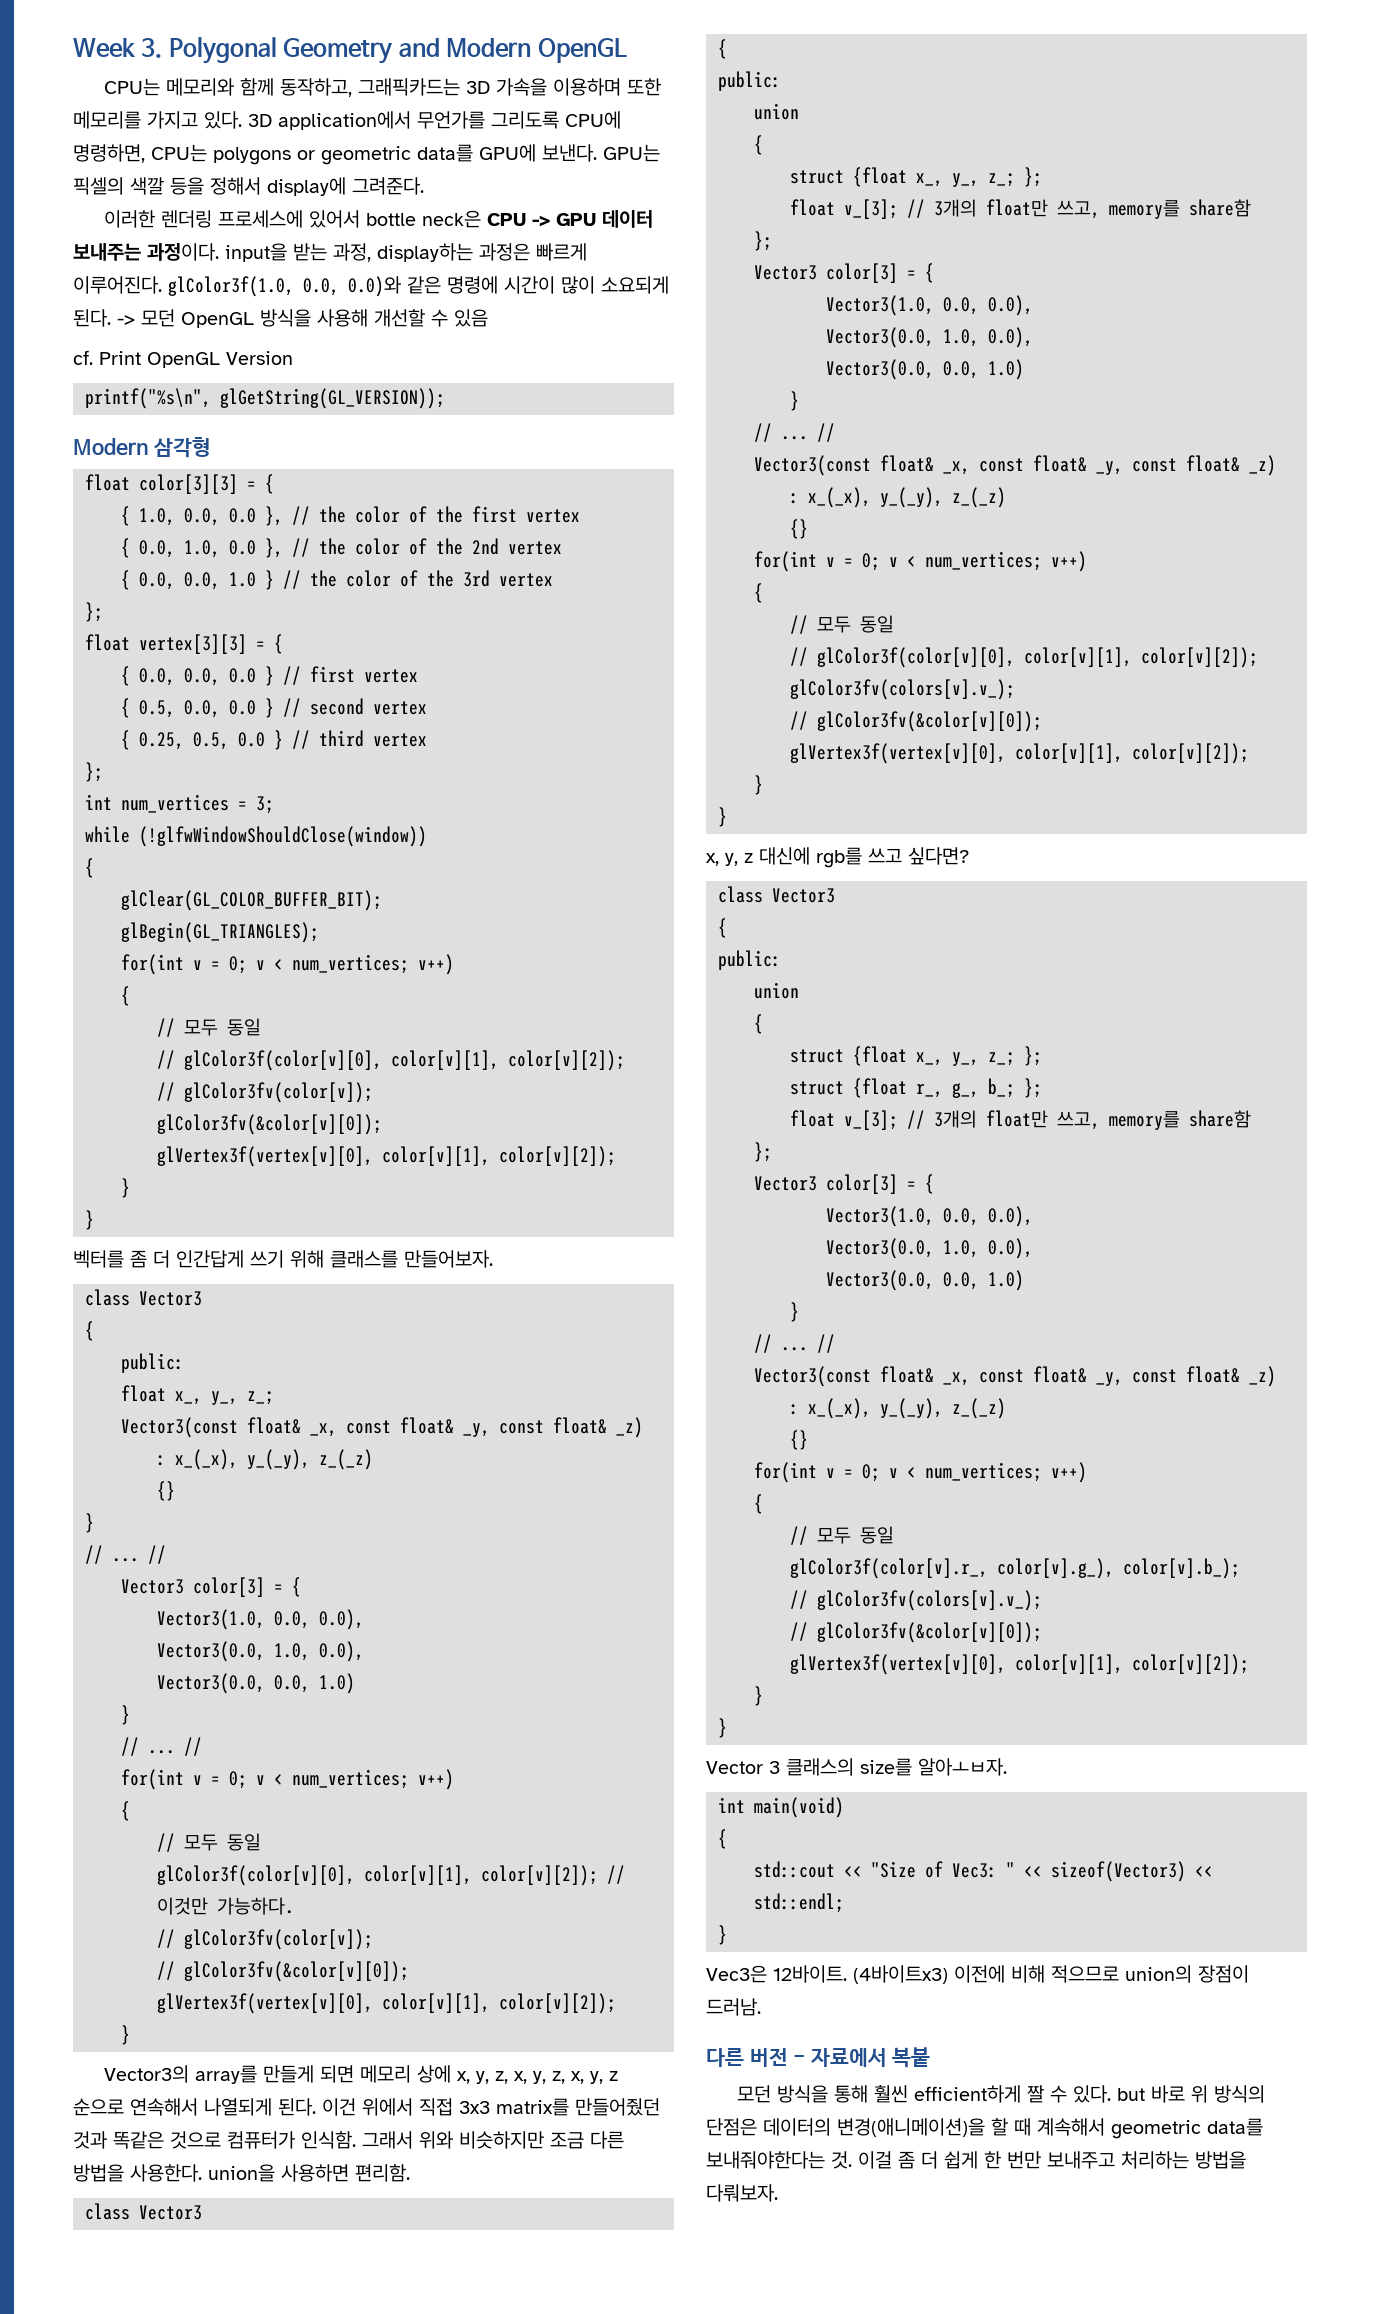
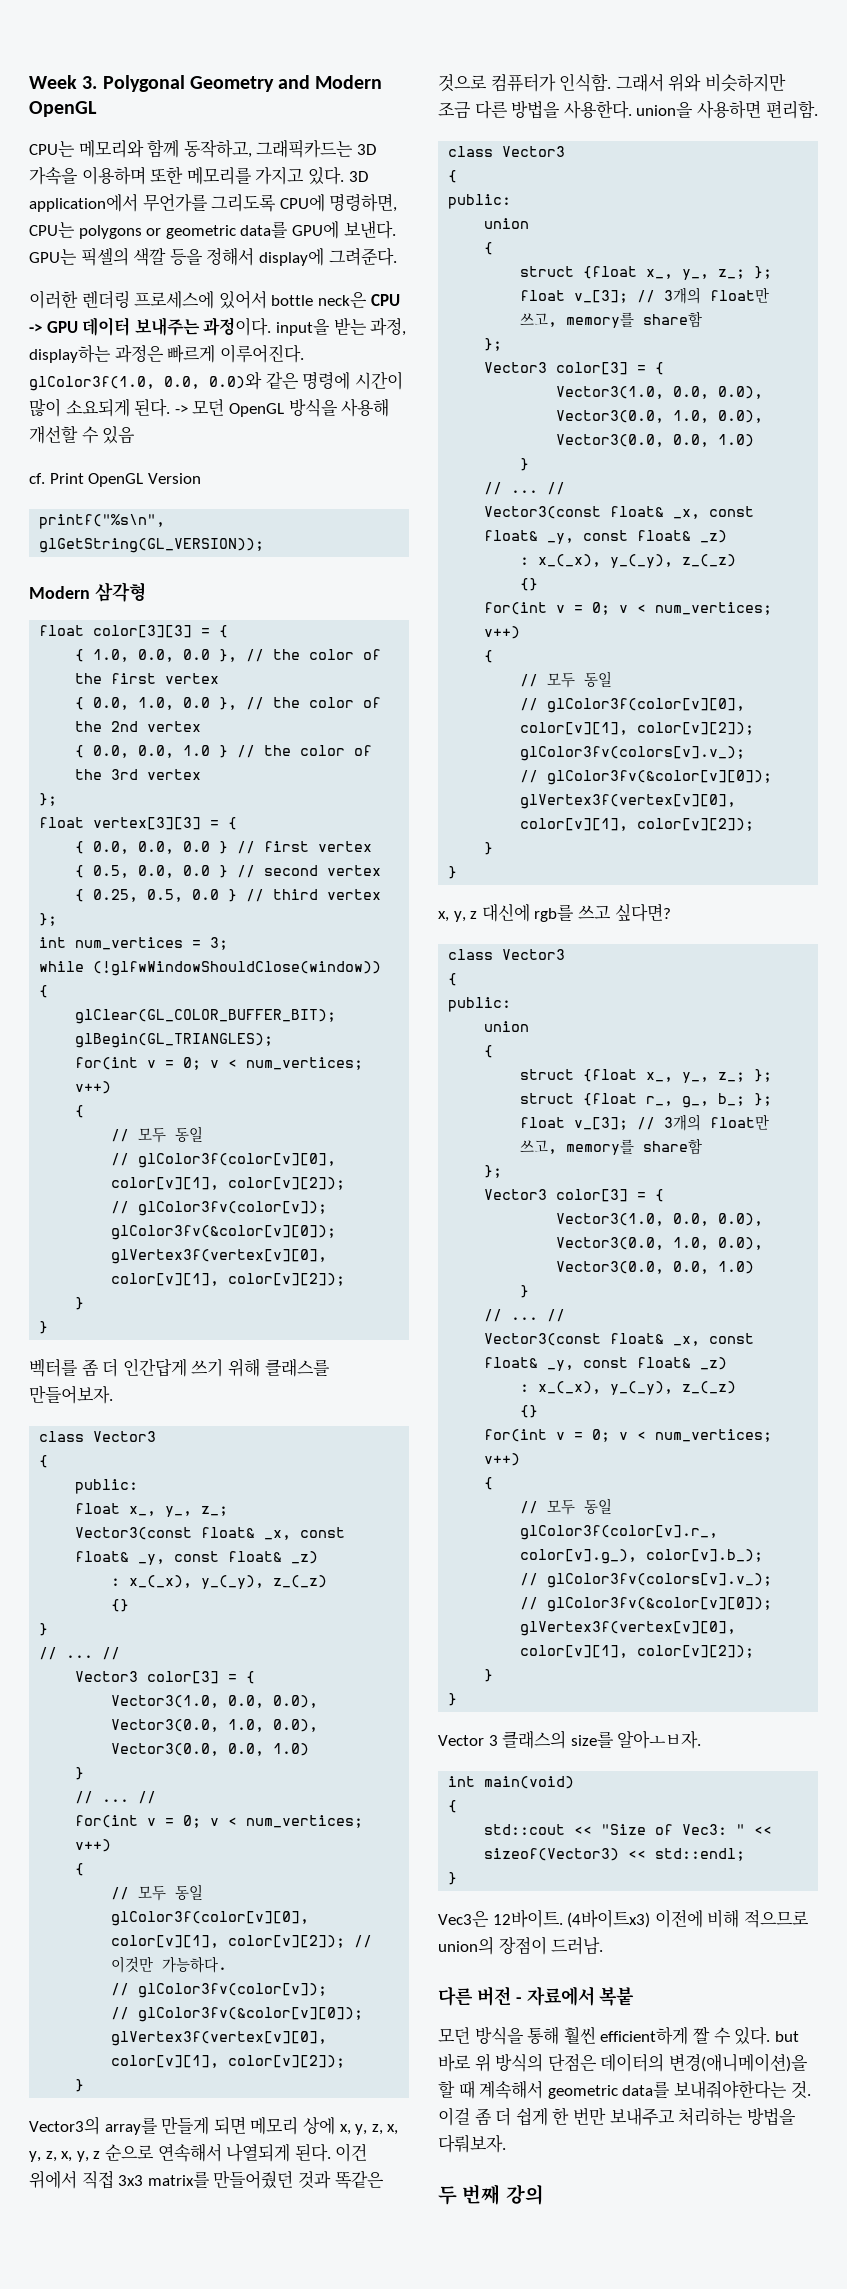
+ 두 번째 강의

